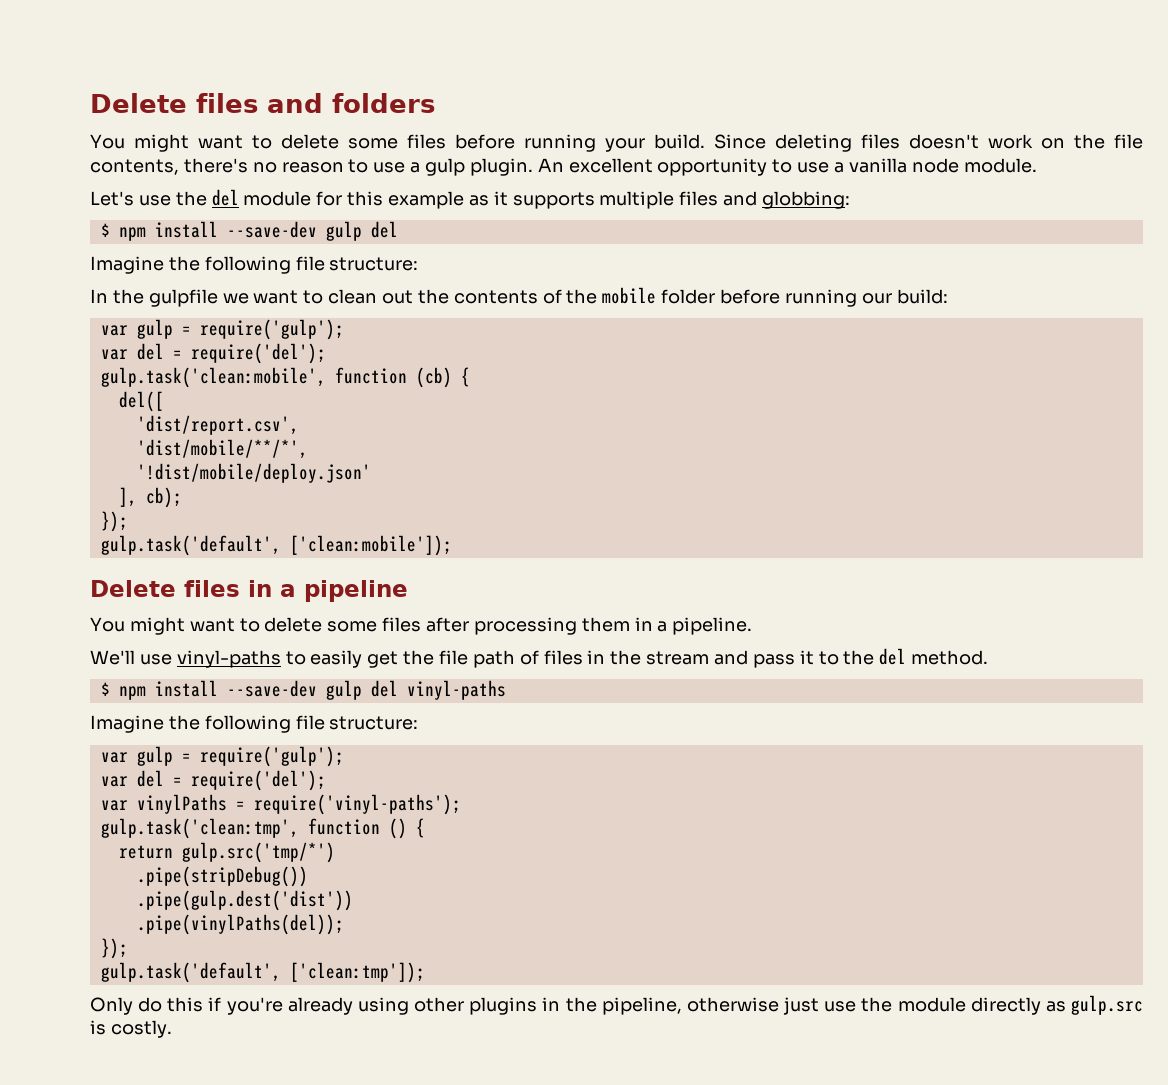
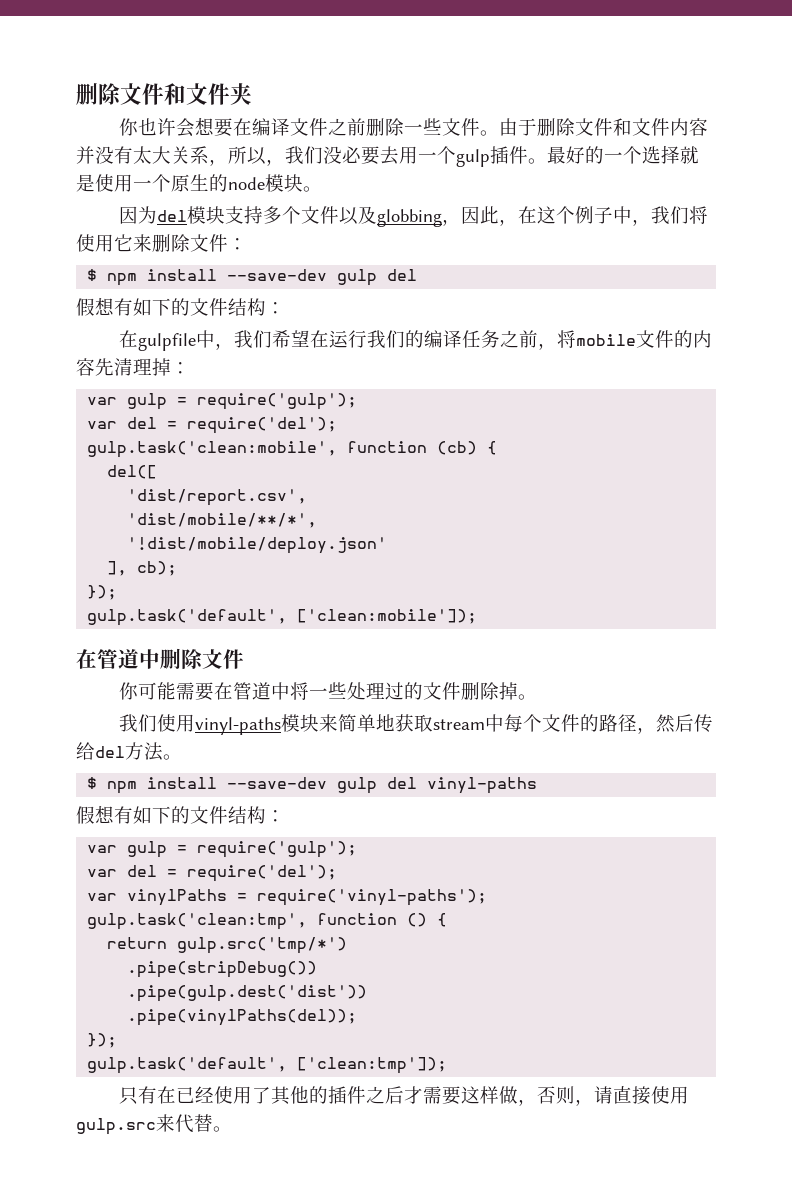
- Delete files and folders
- You might want to delete some files before running your build. Since deleting files doesn't work on the file contents, there's no reason to use a gulp plugin. An excellent opportunity to use a vanilla node module.
- Let's use the del module for this example as it supports multiple files and globbing:
+ 删除文件和文件夹
+ 你也许会想要在编译文件之前删除一些文件。由于删除文件和文件内容并没有太大关系，所以，我们没必要去用一个gulp插件。最好的一个选择就是使用一个原生的node模块。
+ 因为del模块支持多个文件以及globbing，因此，在这个例子中，我们将使用它来删除文件：
  $ npm install --save-dev gulp del
- Imagine the following file structure:
- In the gulpfile we want to clean out the contents of the mobile folder before running our build:
+ 假想有如下的文件结构：
+ 在gulpfile中，我们希望在运行我们的编译任务之前，将mobile文件的内容先清理掉：
- Delete files in a pipeline
- You might want to delete some files after processing them in a pipeline.
- We'll use vinyl-paths to easily get the file path of files in the stream and pass it to the del method.
+ 在管道中删除文件
+ 你可能需要在管道中将一些处理过的文件删除掉。
+ 我们使用vinyl-paths模块来简单地获取stream中每个文件的路径，然后传给del方法。
  $ npm install --save-dev gulp del vinyl-paths
- Imagine the following file structure:
+ 假想有如下的文件结构：
- Only do this if you're already using other plugins in the pipeline, otherwise just use the module directly as gulp.src is costly.
+ 只有在已经使用了其他的插件之后才需要这样做，否则，请直接使用gulp.src来代替。

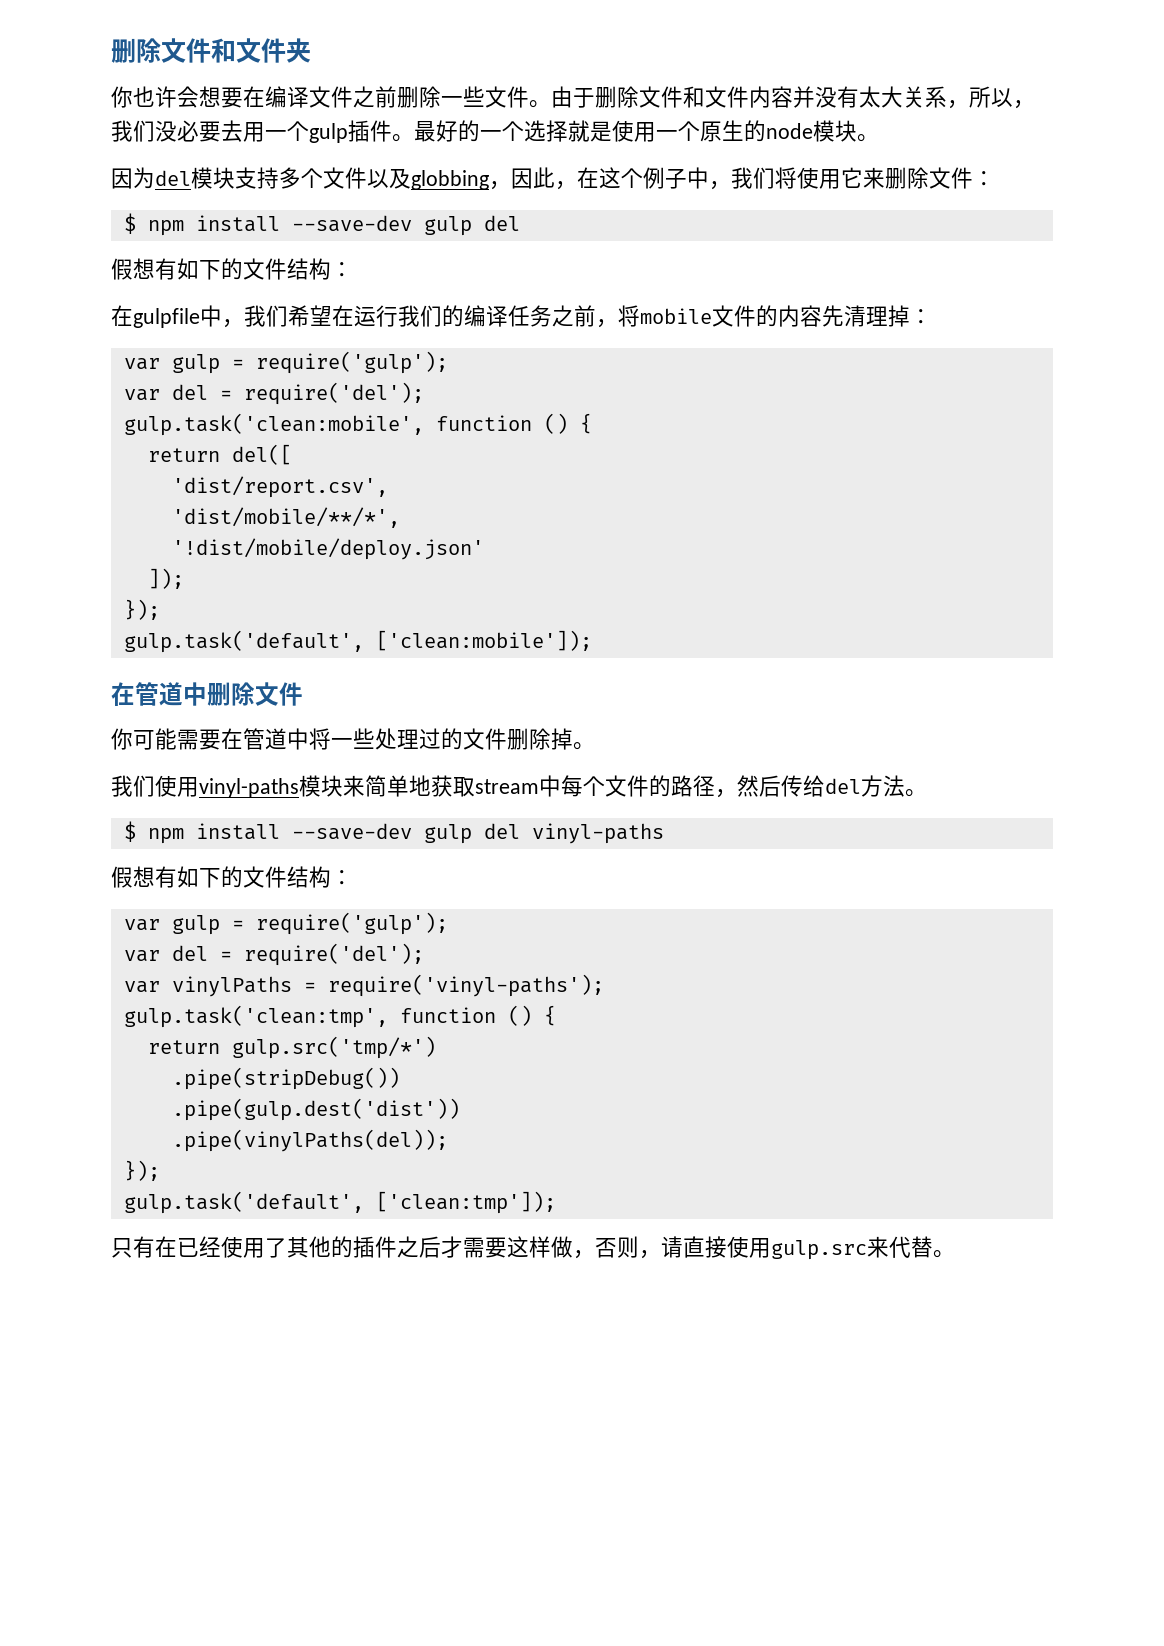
- gulp.task('clean:mobile', function (cb) {
- del([
+ gulp.task('clean:mobile', function () {
+ return del([
- ], cb);
+ ]);

